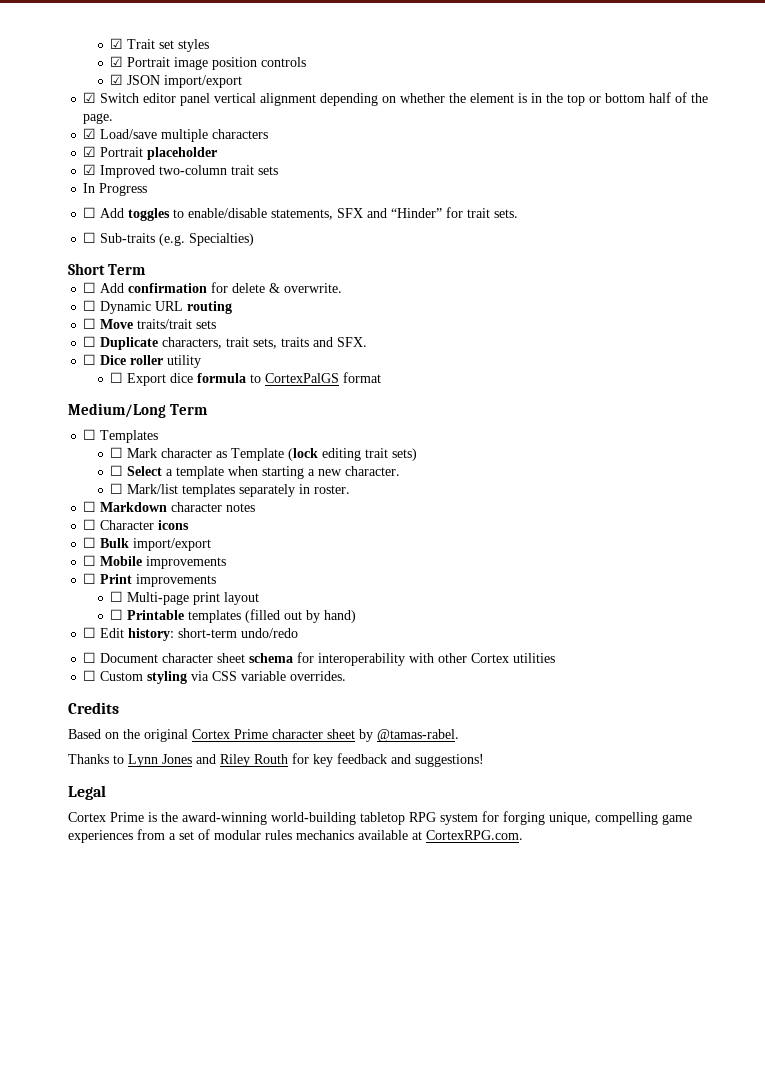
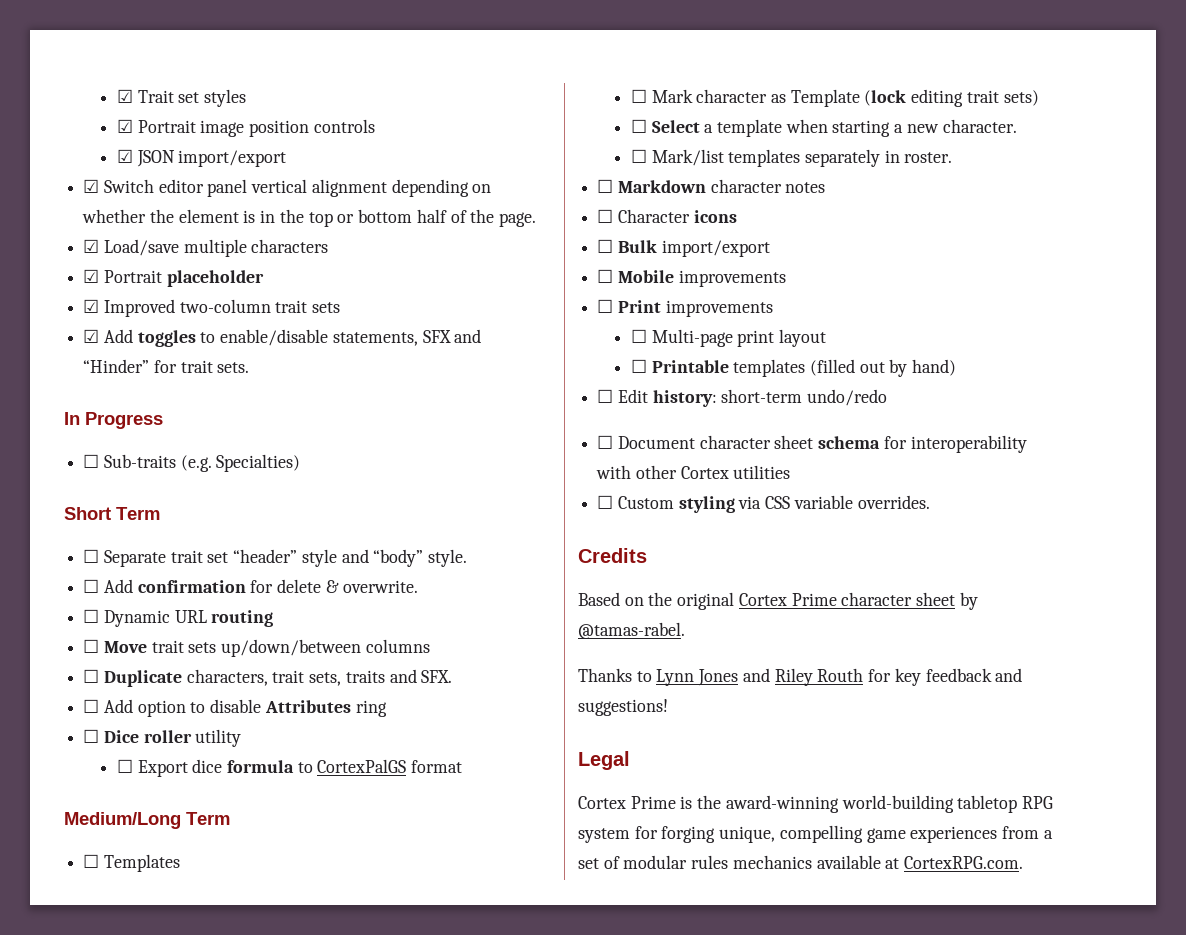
- In Progress
- ☐ Add toggles to enable/disable statements, SFX and “Hinder” for trait sets.
+ ☑ Add toggles to enable/disable statements, SFX and “Hinder” for trait sets.
+ In Progress
+ ☐ Separate trait set “header” style and “body” style.
- ☐ Move traits/trait sets
+ ☐ Move trait sets up/down/between columns
+ ☐ Add option to disable Attributes ring

